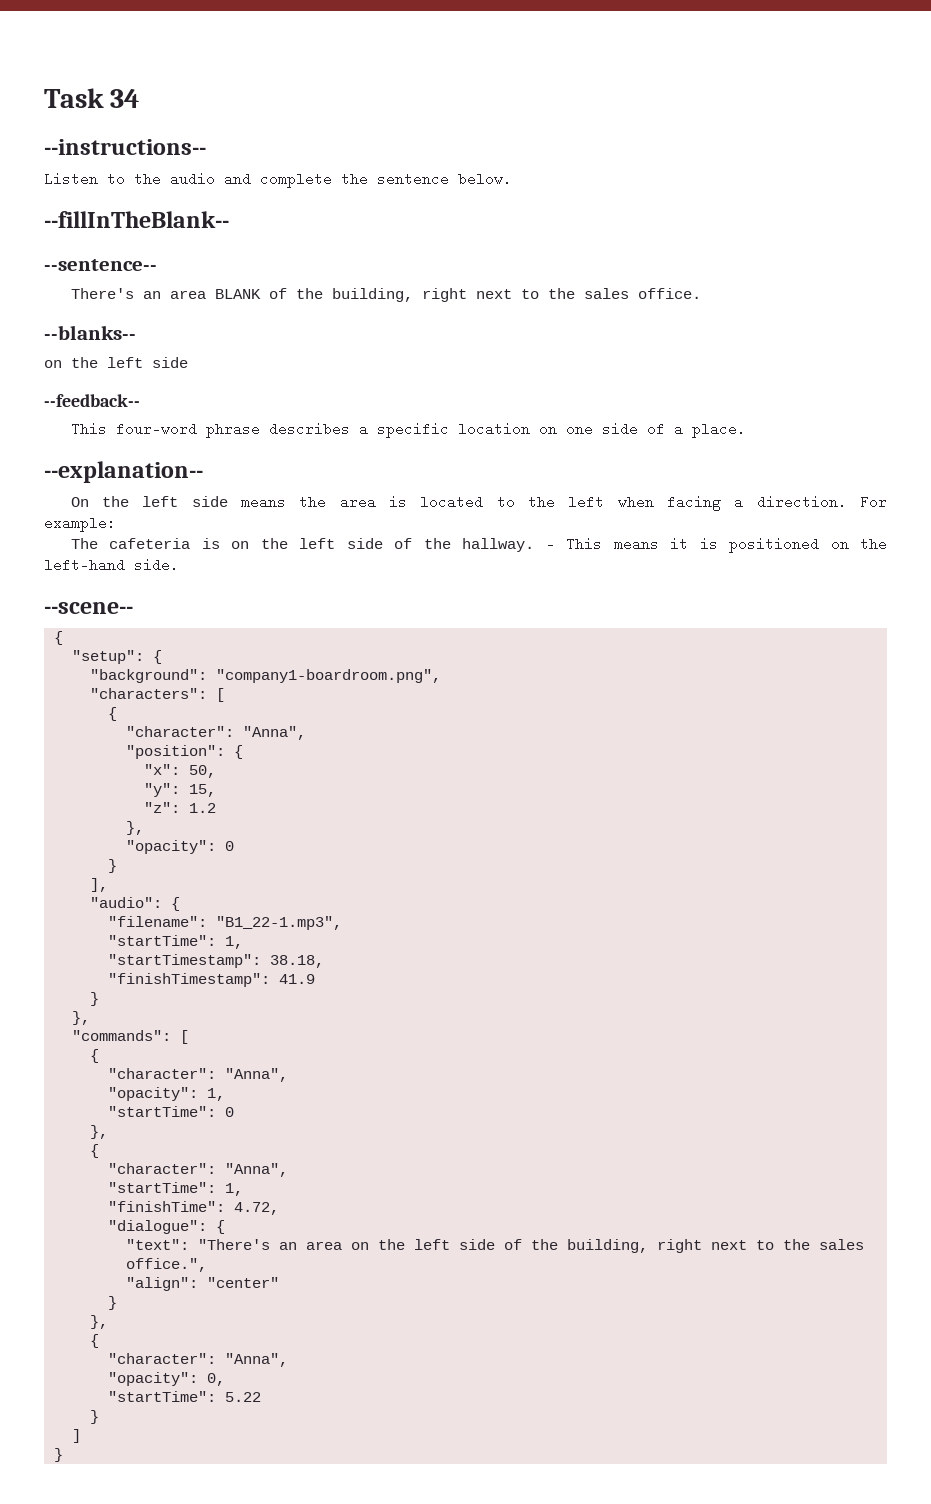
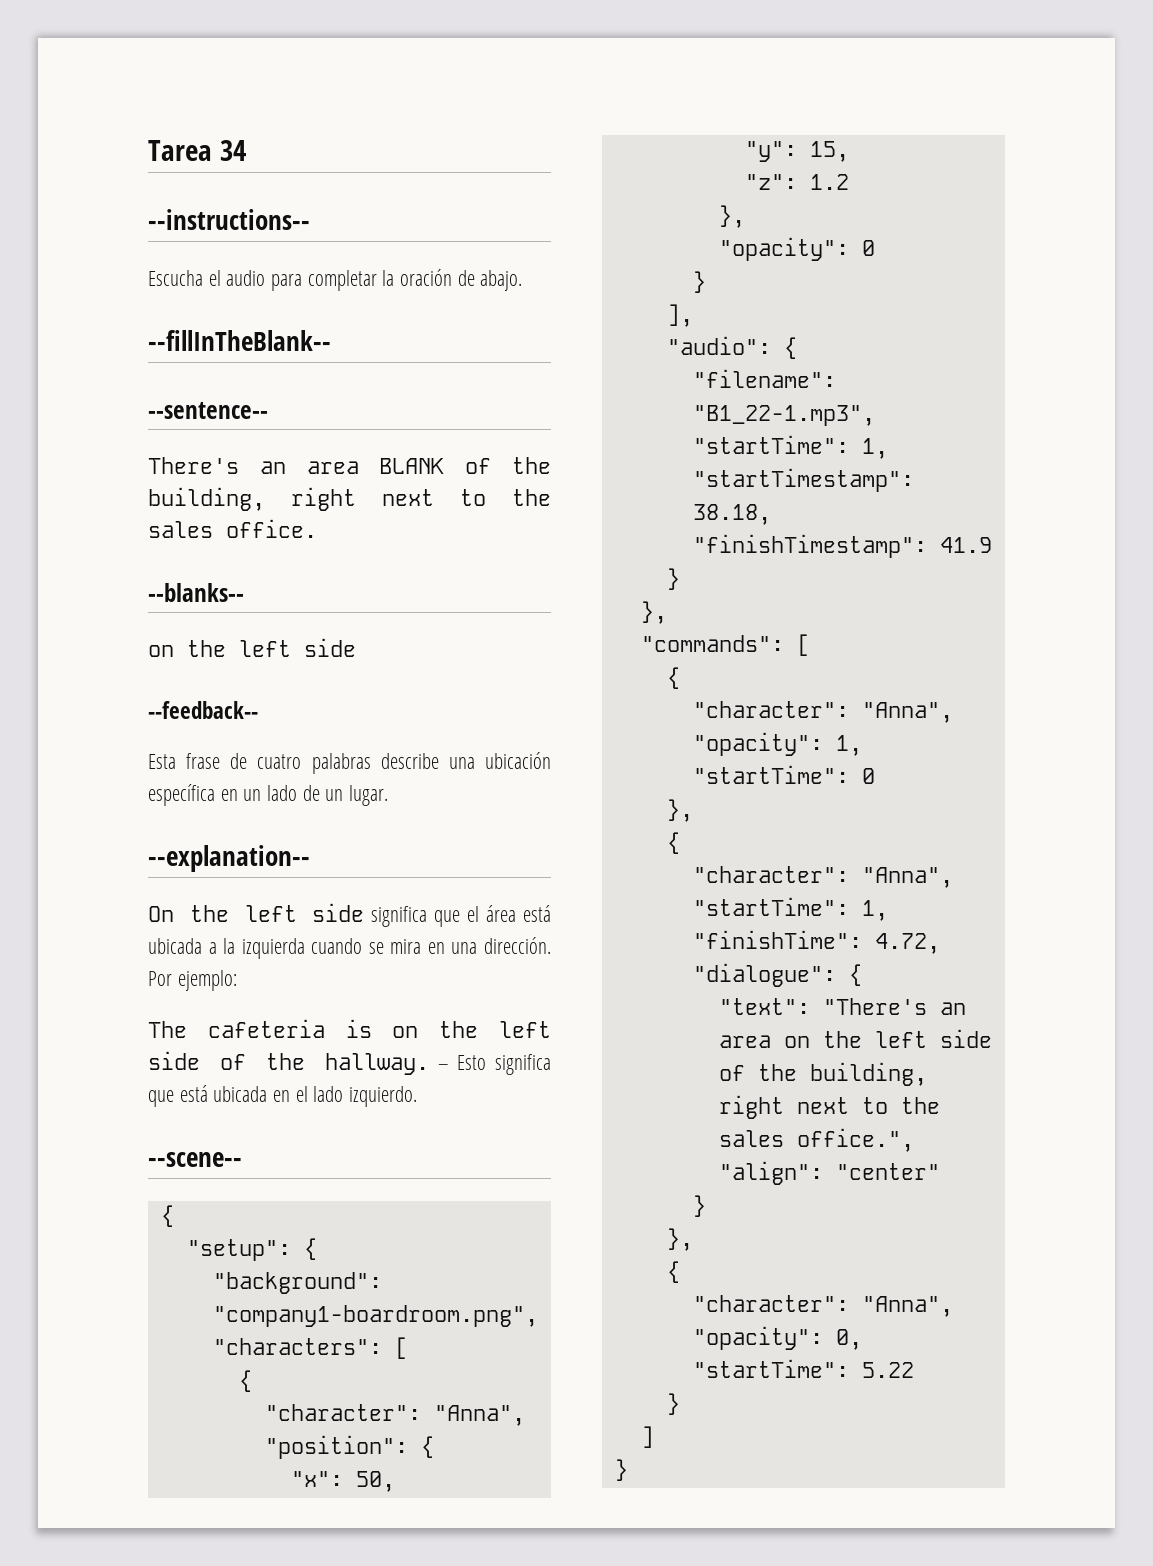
- Task 34
+ Tarea 34
- Listen to the audio and complete the sentence below.
+ Escucha el audio para completar la oración de abajo.
- This four-word phrase describes a specific location on one side of a place.
+ Esta frase de cuatro palabras describe una ubicación específica en un lado de un lugar.
- On the left side means the area is located to the left when facing a direction. For example:
+ On the left side significa que el área está ubicada a la izquierda cuando se mira en una dirección. Por ejemplo:
- – This means it is positioned on the left-hand side.
+ – Esto significa que está ubicada en el lado izquierdo.

